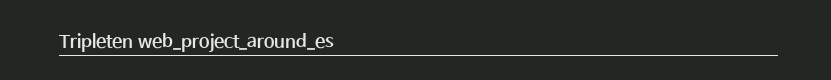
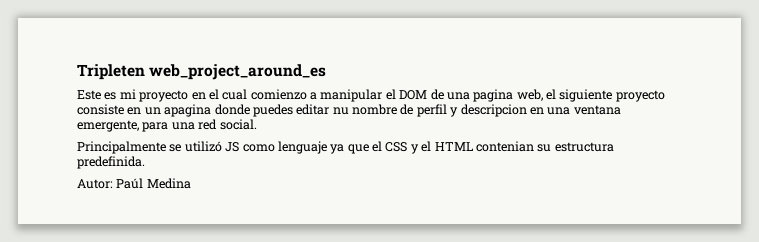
+ Este es mi proyecto en el cual comienzo a manipular el DOM de una pagina web, el siguiente proyecto consiste en un apagina donde puedes editar nu nombre de perfil y descripcion en una ventana emergente, para una red social.
+ Principalmente se utilizó JS como lenguaje ya que el CSS y el HTML contenian su estructura predefinida.
+ Autor: Paúl Medina

